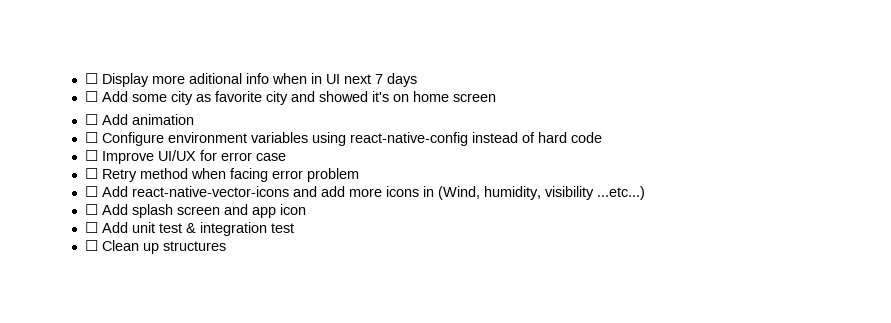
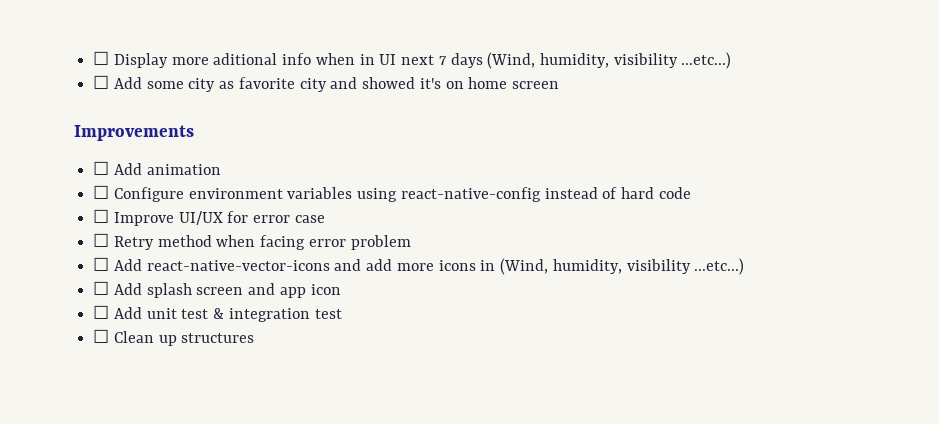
- ☐ Display more aditional info when in UI next 7 days
+ ☐ Display more aditional info when in UI next 7 days (Wind, humidity, visibility ...etc...)
+ Improvements

